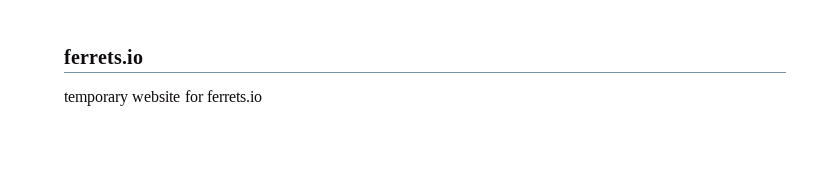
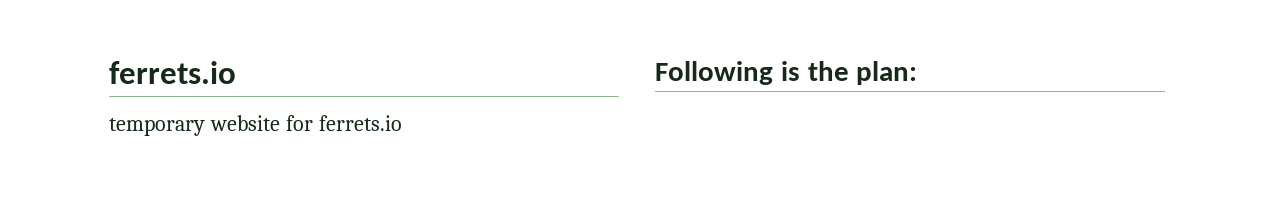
+ Following is the plan:

